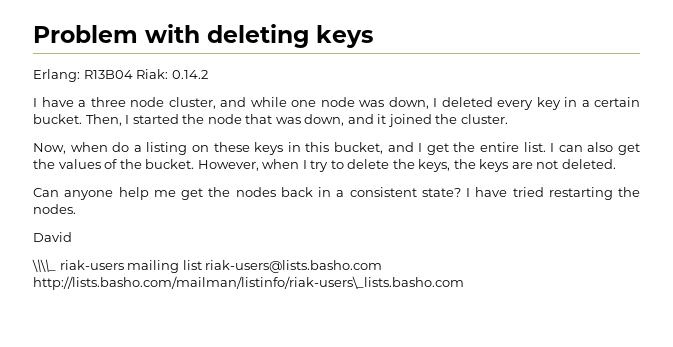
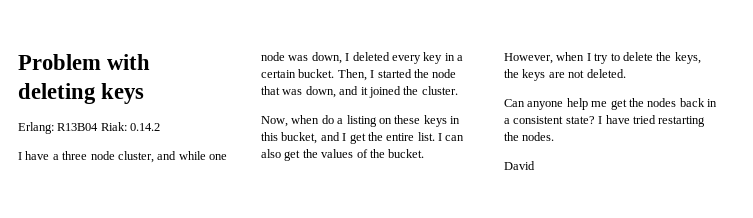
- \\\\_ riak-users mailing list riak-users@lists.basho.com http://lists.basho.com/mailman/listinfo/riak-users\_lists.basho.com

